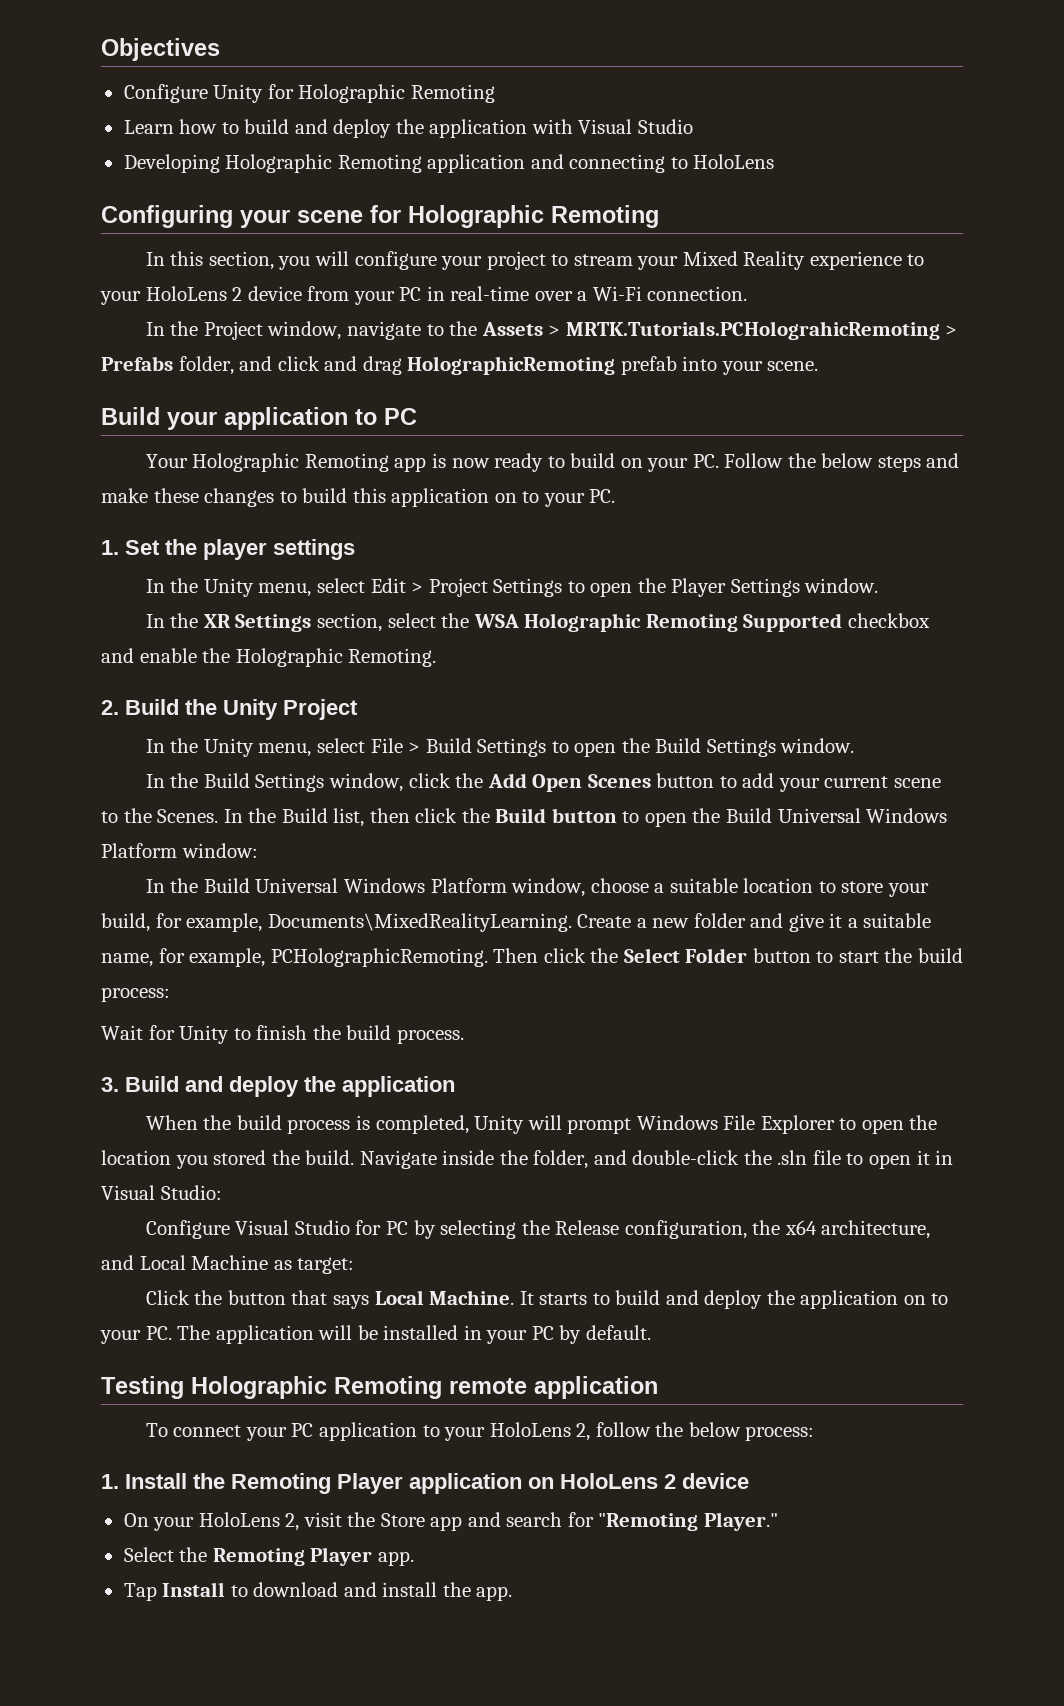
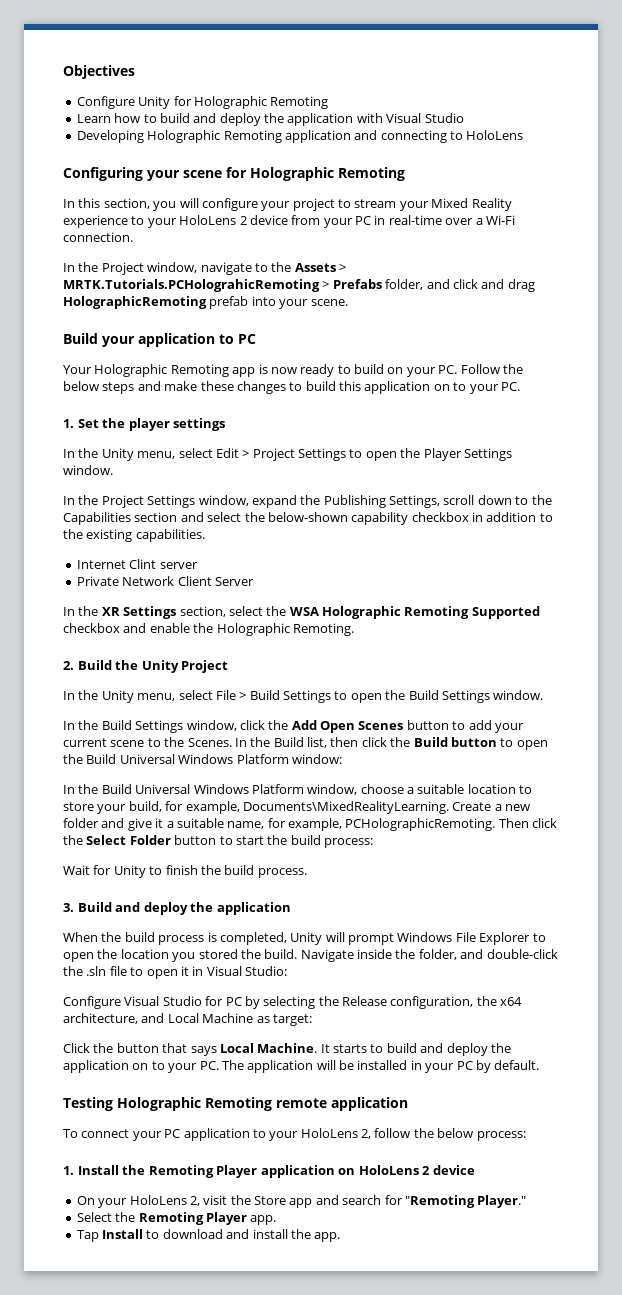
+ In the Project Settings window, expand the Publishing Settings, scroll down to the Capabilities section and select the below-shown capability checkbox in addition to the existing capabilities.
+ Internet Clint server
+ Private Network Client Server

